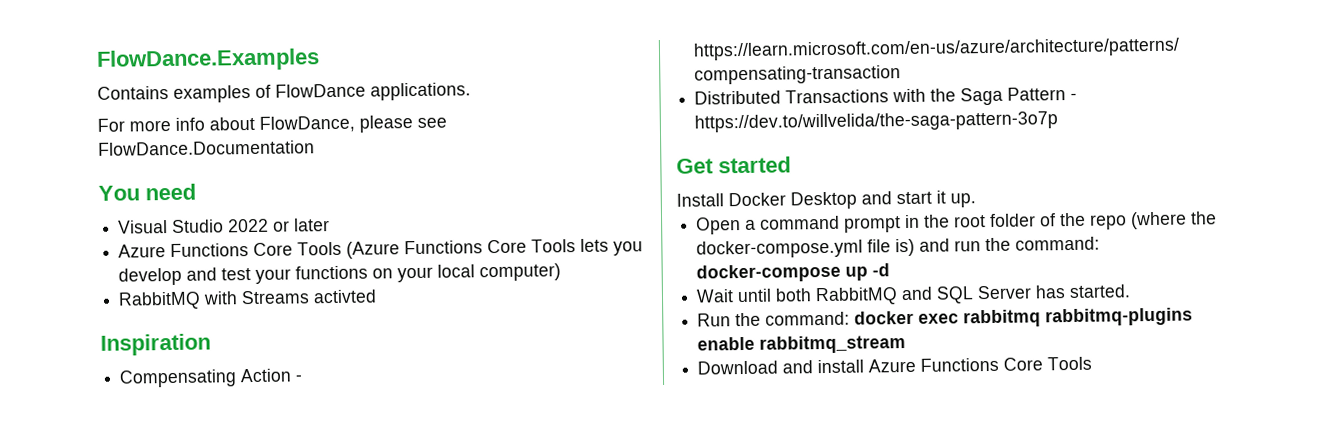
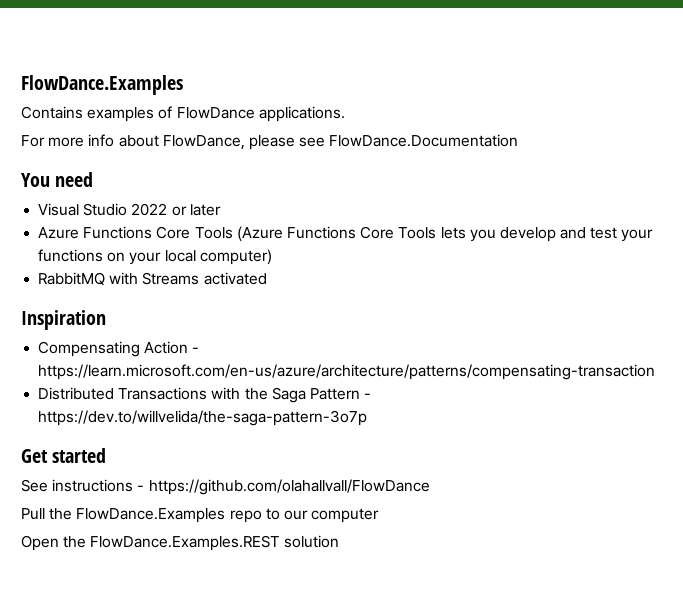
- RabbitMQ with Streams activted
+ RabbitMQ with Streams activated
- Install Docker Desktop and start it up.
- Open a command prompt in the root folder of the repo (where the docker-compose.yml file is) and run the command: docker-compose up -d
- Wait until both RabbitMQ and SQL Server has started.
- Run the command: docker exec rabbitmq rabbitmq-plugins enable rabbitmq_stream
- Download and install Azure Functions Core Tools
+ See instructions - https://github.com/olahallvall/FlowDance
+ Pull the FlowDance.Examples repo to our computer
+ Open the FlowDance.Examples.REST solution

